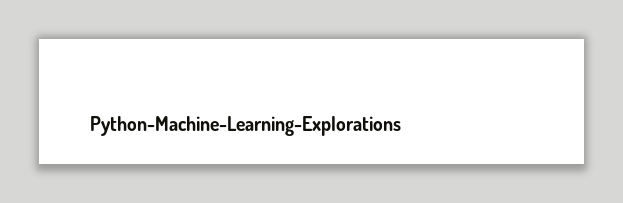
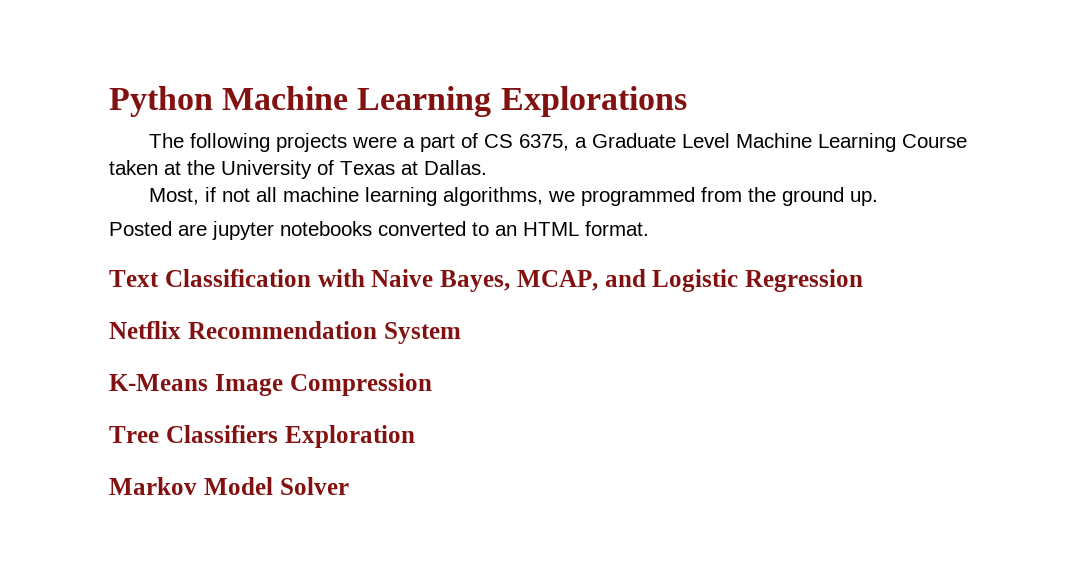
- Python-Machine-Learning-Explorations
+ Python Machine Learning Explorations
+ The following projects were a part of CS 6375, a Graduate Level Machine Learning Course taken at the University of Texas at Dallas.
+ Most, if not all machine learning algorithms, we programmed from the ground up.
+ Posted are jupyter notebooks converted to an HTML format.
+ Text Classification with Naive Bayes, MCAP, and Logistic Regression
+ Netflix Recommendation System
+ K-Means Image Compression
+ Tree Classifiers Exploration
+ Markov Model Solver

